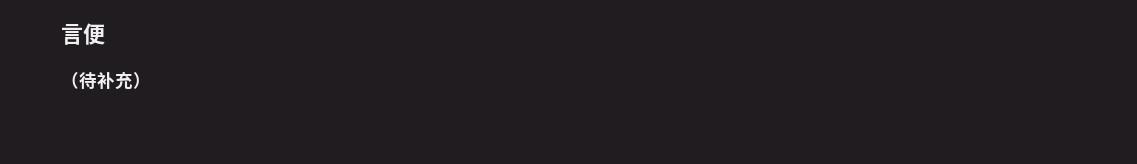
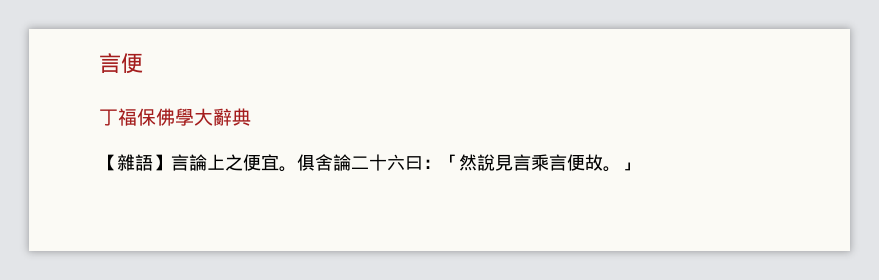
- （待补充）
+ 丁福保佛學大辭典
+ 【雜語】言論上之便宜。俱舍論二十六曰：「然說見言乘言便故。」

